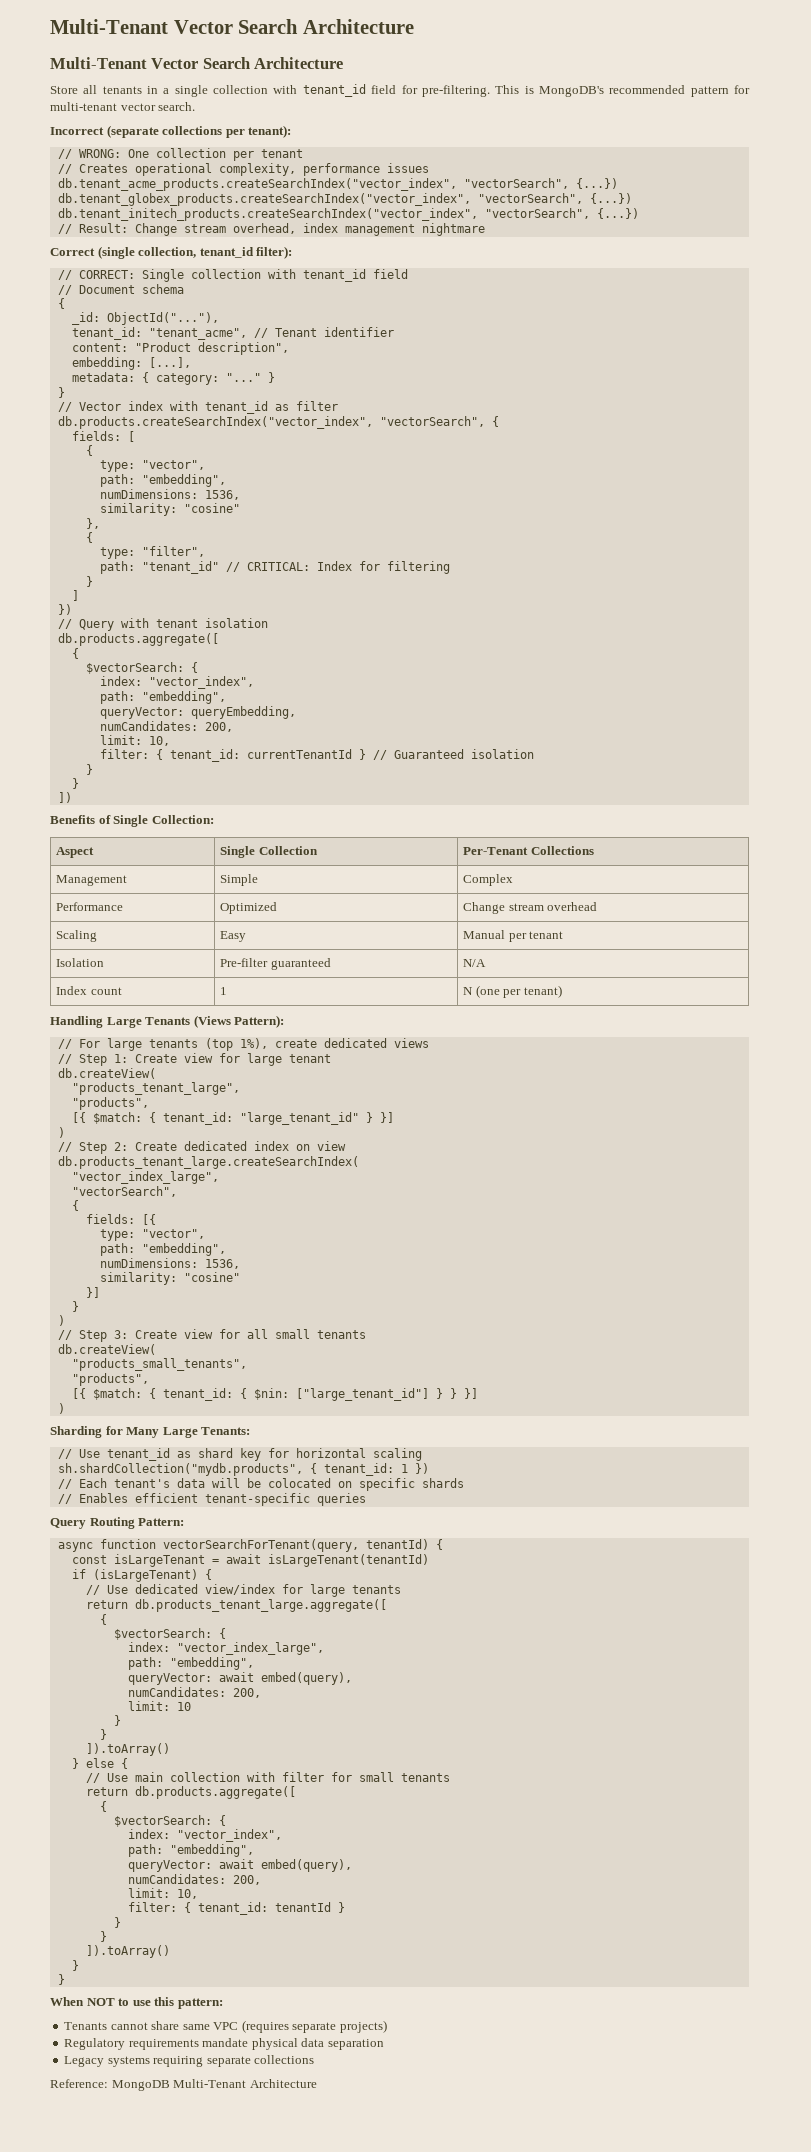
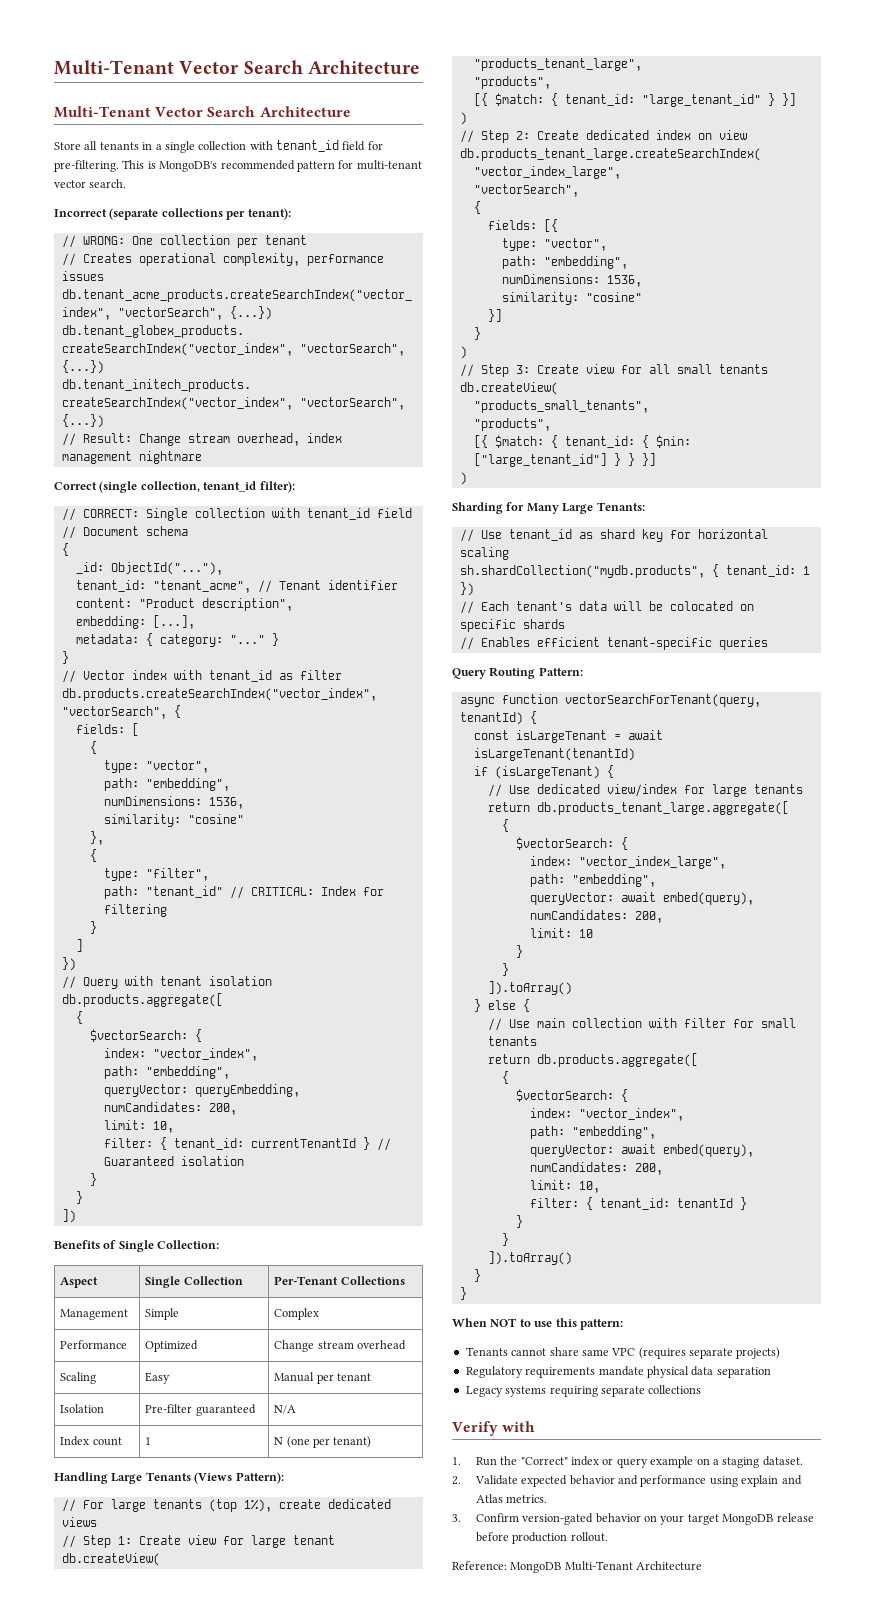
+ Verify with
+ 1. Run the "Correct" index or query example on a staging dataset.
+ 2. Validate expected behavior and performance using explain and Atlas metrics.
+ 3. Confirm version-gated behavior on your target MongoDB release before production rollout.

